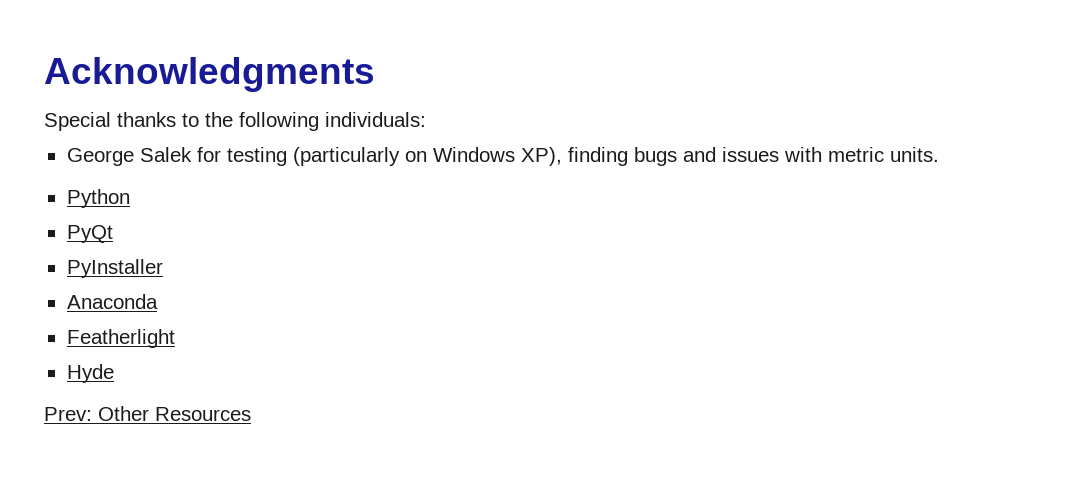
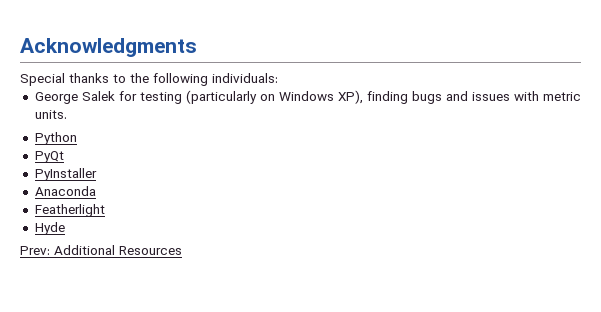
- Prev: Other Resources
+ Prev: Additional Resources

